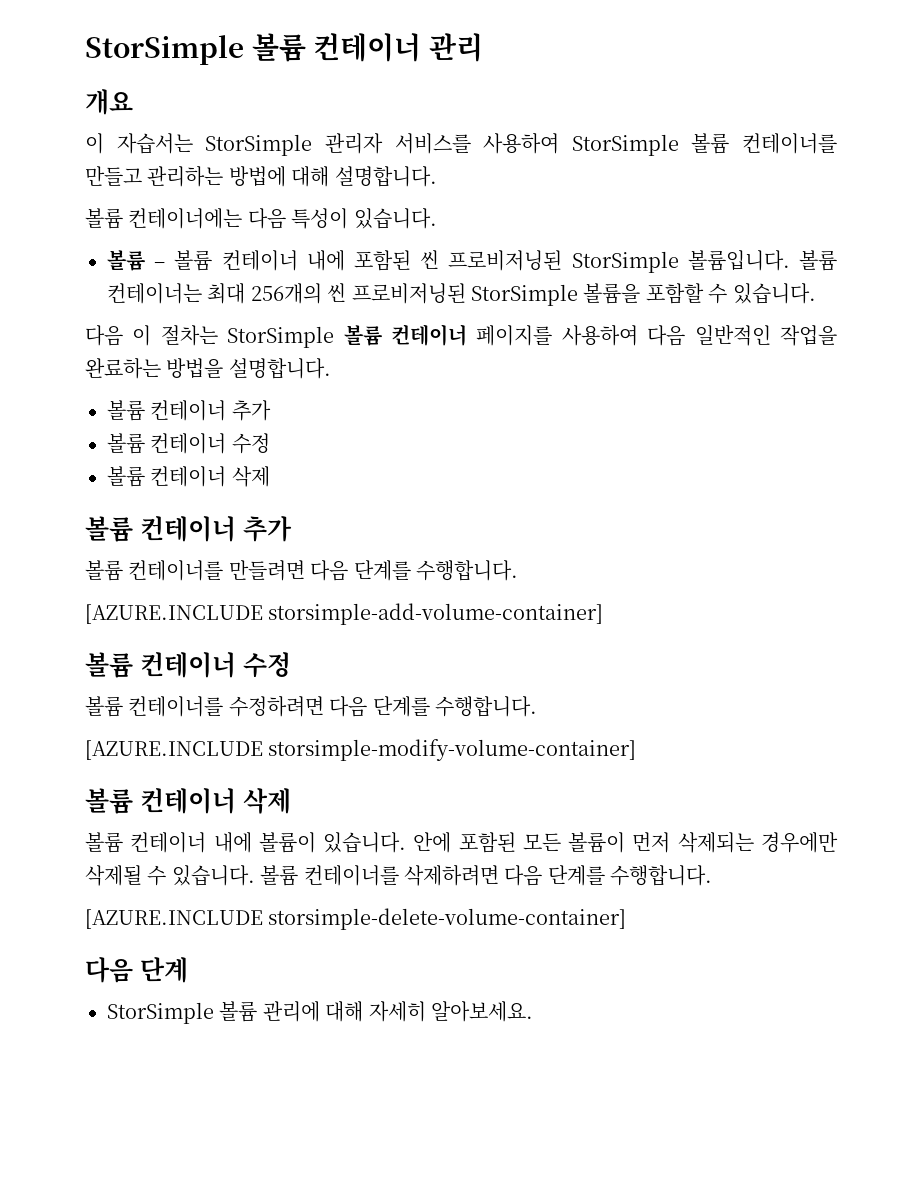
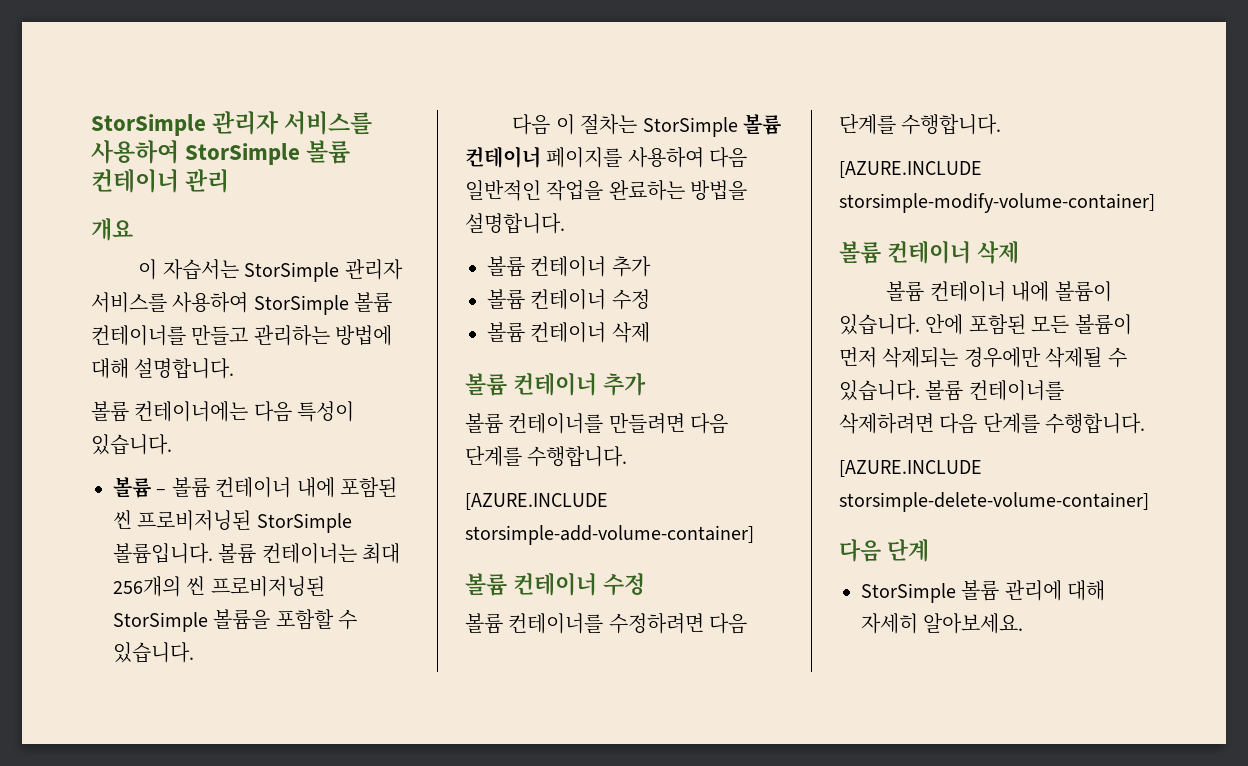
- StorSimple 볼륨 컨테이너 관리
+ StorSimple 관리자 서비스를 사용하여 StorSimple 볼륨 컨테이너 관리

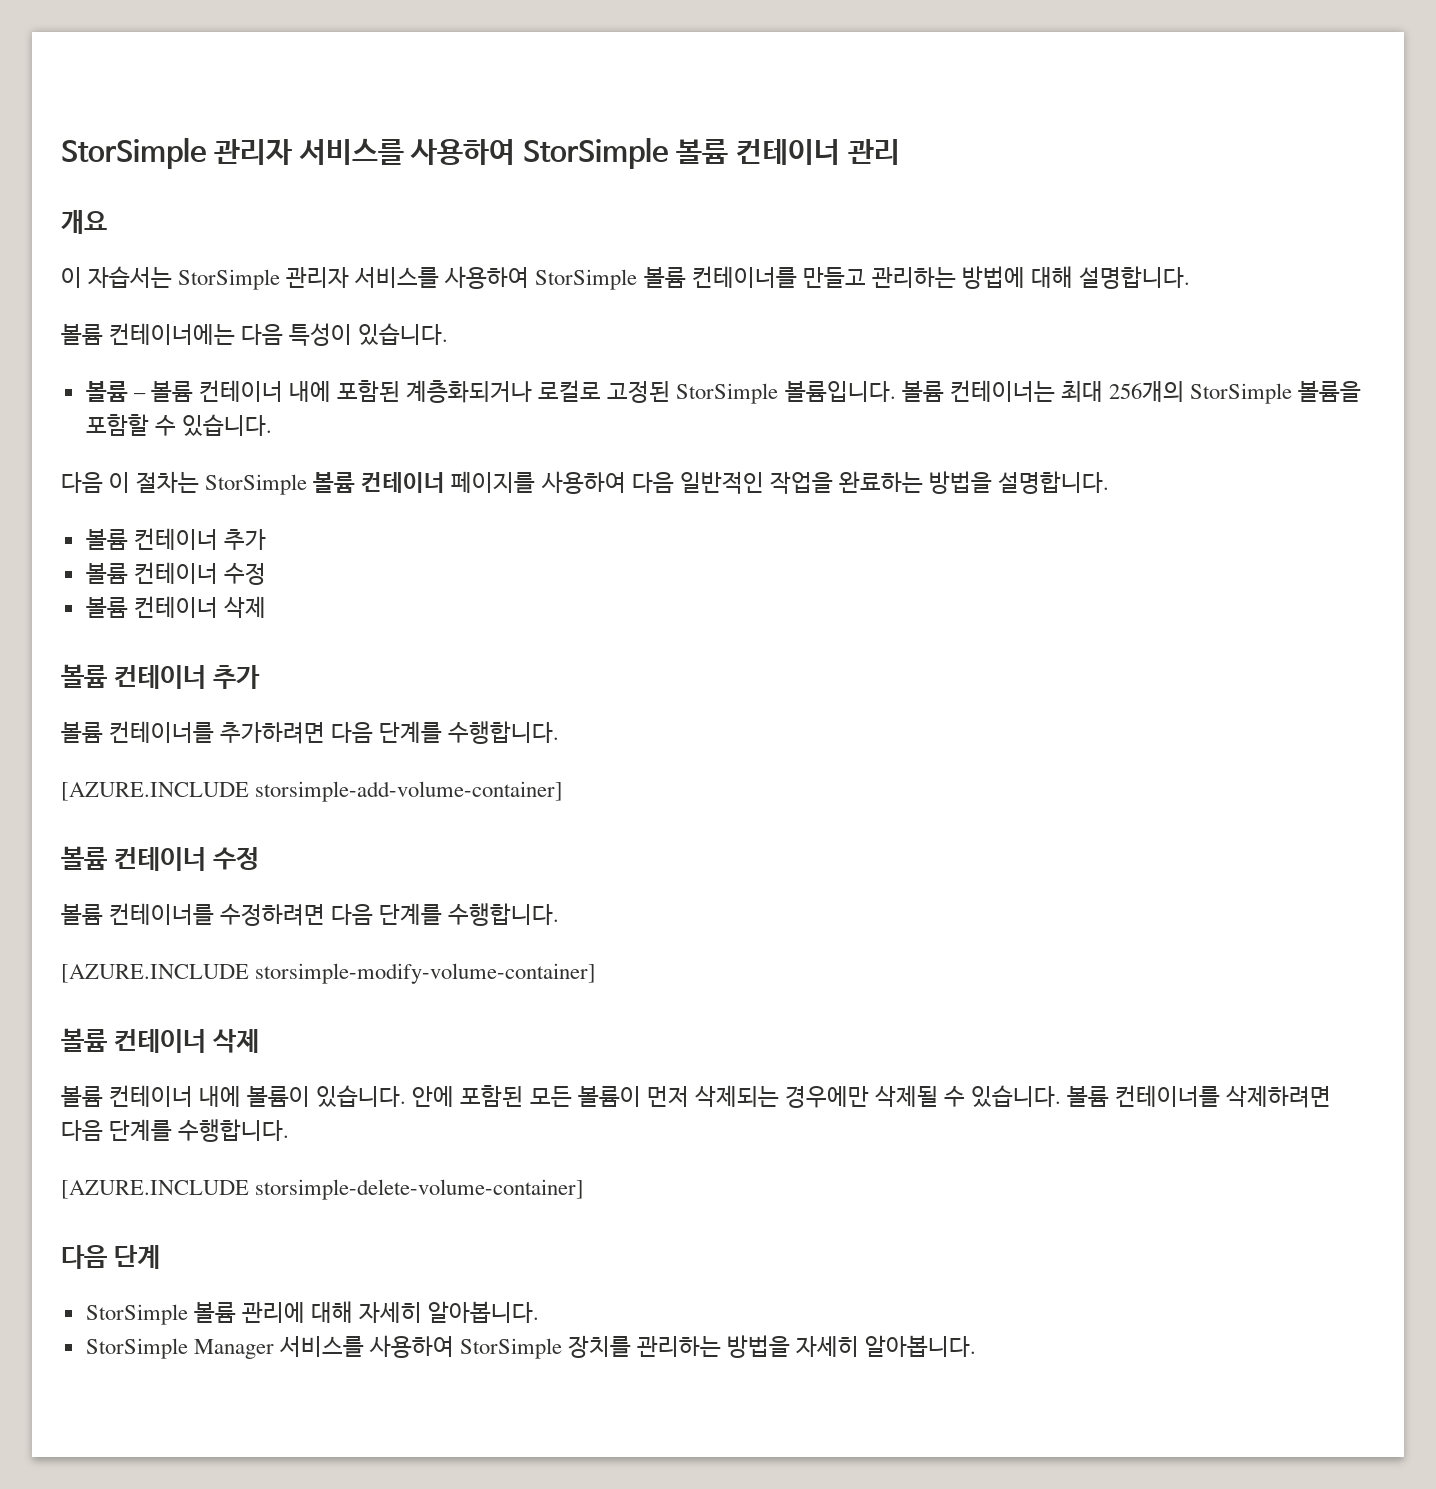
- 볼륨 – 볼륨 컨테이너 내에 포함된 씬 프로비저닝된 StorSimple 볼륨입니다.
+ 볼륨 – 볼륨 컨테이너 내에 포함된 계층화되거나 로컬로 고정된 StorSimple 볼륨입니다.
- 볼륨 컨테이너는 최대 256개의 씬 프로비저닝된 StorSimple 볼륨을 포함할 수 있습니다.
+ 볼륨 컨테이너는 최대 256개의 StorSimple 볼륨을 포함할 수 있습니다.
- 볼륨 컨테이너를 만들려면 다음 단계를 수행합니다.
+ 볼륨 컨테이너를 추가하려면 다음 단계를 수행합니다.
- StorSimple 볼륨 관리에 대해 자세히 알아보세요.
+ StorSimple 볼륨 관리에 대해 자세히 알아봅니다.
+ StorSimple Manager 서비스를 사용하여 StorSimple 장치를 관리하는 방법을 자세히 알아봅니다.

